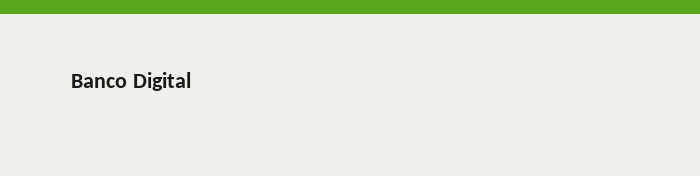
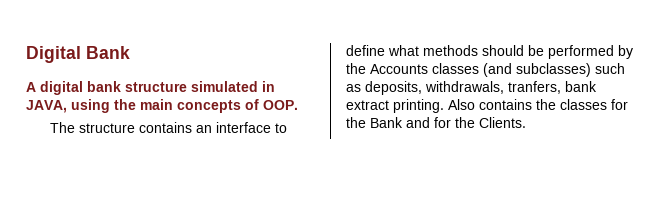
- Banco Digital
+ Digital Bank
+ A digital bank structure simulated in JAVA, using the main concepts of OOP.
+ The structure contains an interface to define what methods should be performed by the Accounts classes (and subclasses) such as deposits, withdrawals, tranfers, bank extract printing. Also contains the classes for the Bank and for the Clients.

